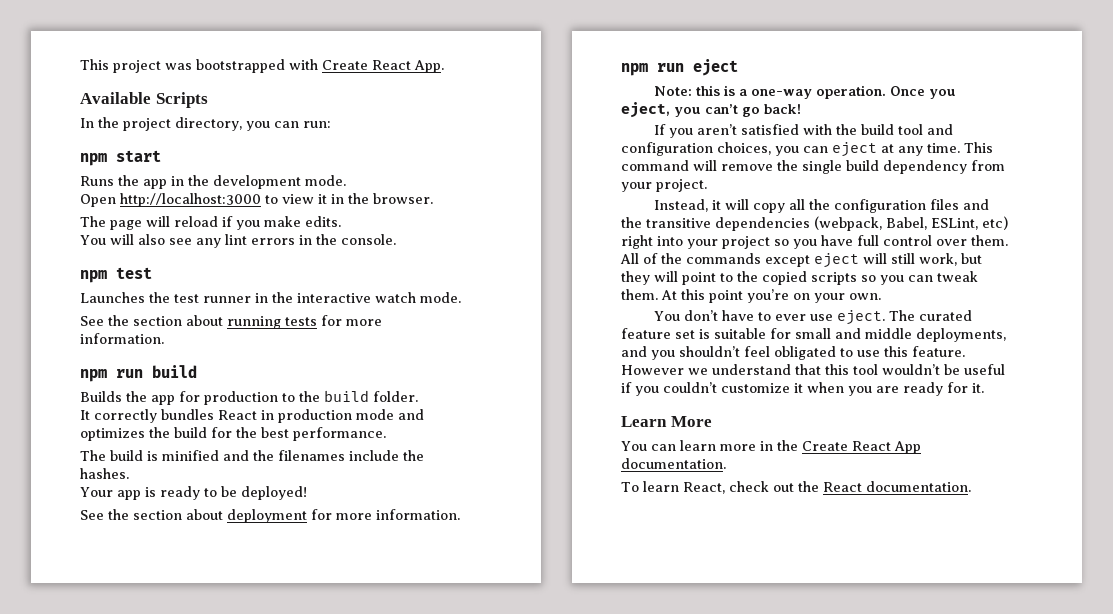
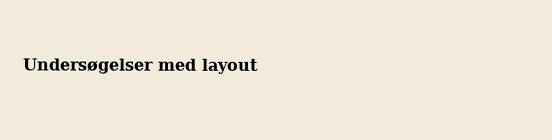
- This project was bootstrapped with Create React App.
- Available Scripts
- In the project directory, you can run:
- npm start
- Runs the app in the development mode.
- Open http://localhost:3000 to view it in the browser.
- The page will reload if you make edits.
- You will also see any lint errors in the console.
- npm test
- Launches the test runner in the interactive watch mode.
- See the section about running tests for more information.
- npm run build
- Builds the app for production to the build folder.
- It correctly bundles React in production mode and optimizes the build for the best performance.
- The build is minified and the filenames include the hashes.
- Your app is ready to be deployed!
- See the section about deployment for more information.
- npm run eject
- Note: this is a one-way operation. Once you eject, you can’t go back!
- If you aren’t satisfied with the build tool and configuration choices, you can eject at any time. This command will remove the single build dependency from your project.
- Instead, it will copy all the configuration files and the transitive dependencies (webpack, Babel, ESLint, etc) right into your project so you have full control over them. All of the commands except eject will still work, but they will point to the copied scripts so you can tweak them. At this point you’re on your own.
- You don’t have to ever use eject. The curated feature set is suitable for small and middle deployments, and you shouldn’t feel obligated to use this feature. However we understand that this tool wouldn’t be useful if you couldn’t customize it when you are ready for it.
- Learn More
- You can learn more in the Create React App documentation.
- To learn React, check out the React documentation.
+ Undersøgelser med layout

